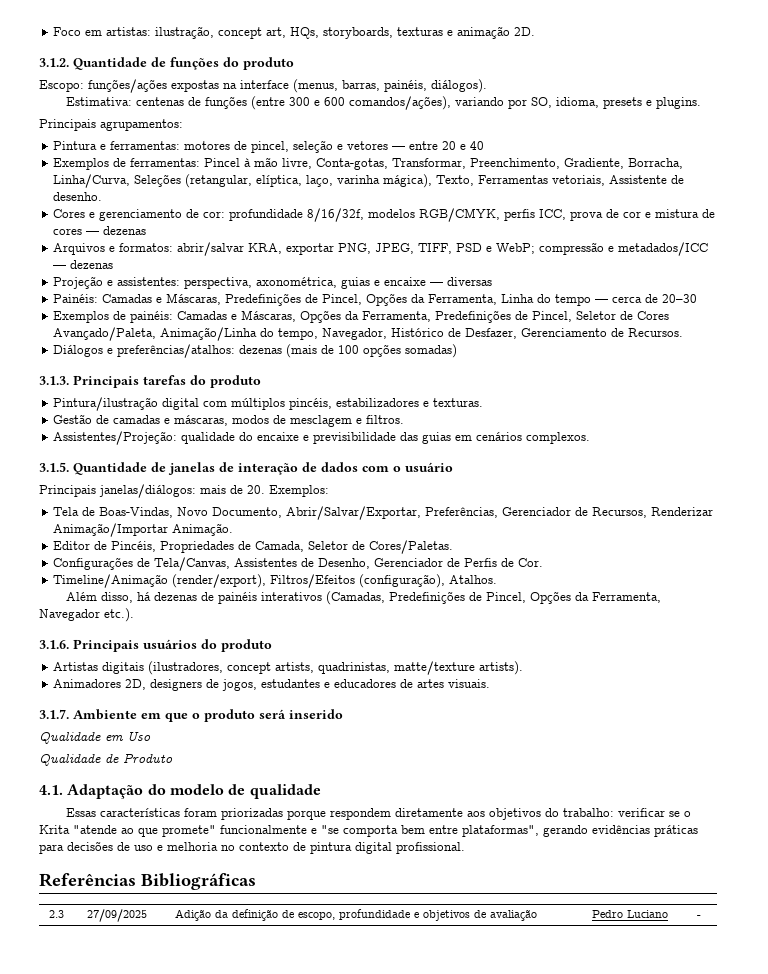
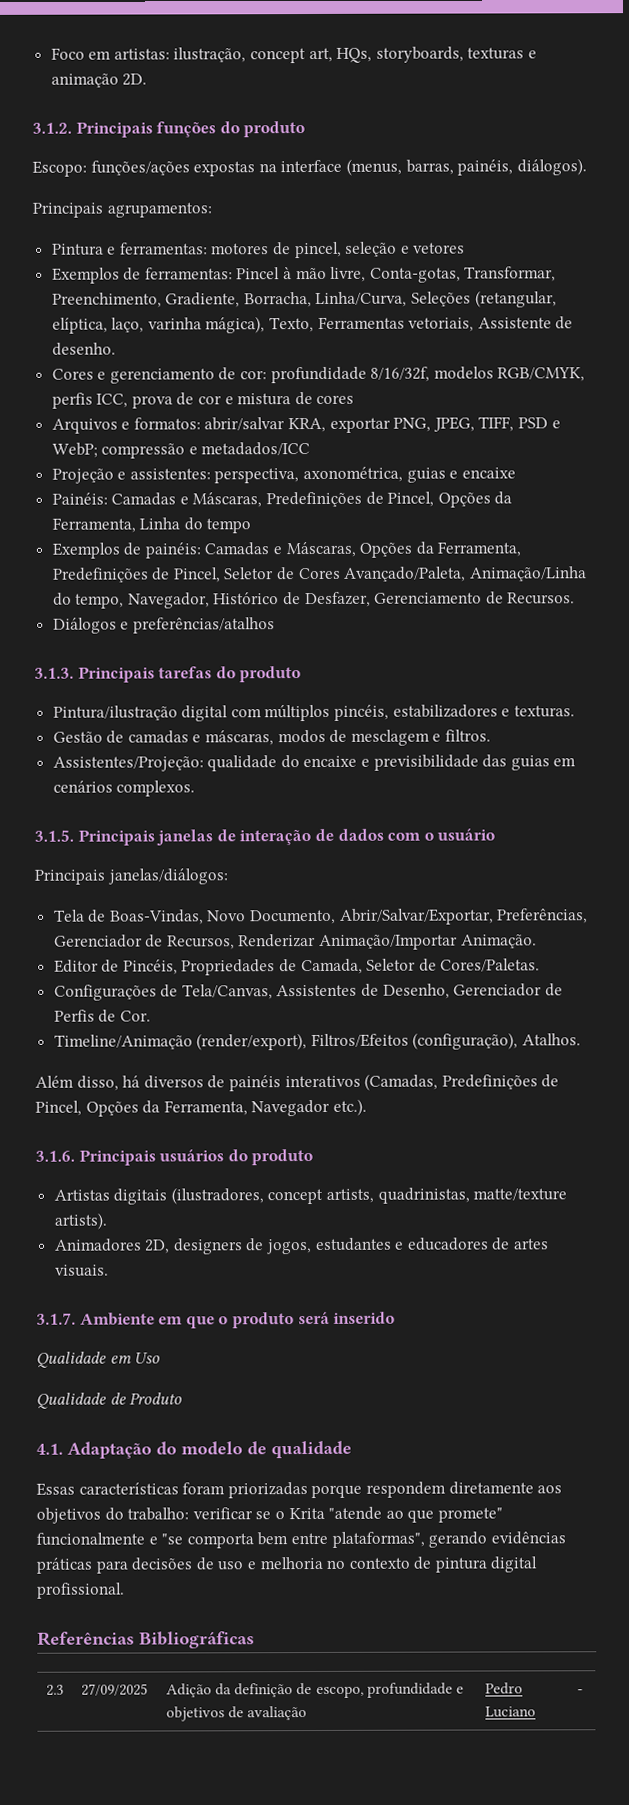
- 3.1.2. Quantidade de funções do produto
+ 3.1.2. Principais funções do produto
- Estimativa: centenas de funções (entre 300 e 600 comandos/ações), variando por SO, idioma, presets e plugins.
- Pintura e ferramentas: motores de pincel, seleção e vetores — entre 20 e 40
+ Pintura e ferramentas: motores de pincel, seleção e vetores
- Cores e gerenciamento de cor: profundidade 8/16/32f, modelos RGB/CMYK, perfis ICC, prova de cor e mistura de cores — dezenas
+ Cores e gerenciamento de cor: profundidade 8/16/32f, modelos RGB/CMYK, perfis ICC, prova de cor e mistura de cores
- Arquivos e formatos: abrir/salvar KRA, exportar PNG, JPEG, TIFF, PSD e WebP; compressão e metadados/ICC — dezenas
+ Arquivos e formatos: abrir/salvar KRA, exportar PNG, JPEG, TIFF, PSD e WebP; compressão e metadados/ICC
- Projeção e assistentes: perspectiva, axonométrica, guias e encaixe — diversas
+ Projeção e assistentes: perspectiva, axonométrica, guias e encaixe
- Painéis: Camadas e Máscaras, Predefinições de Pincel, Opções da Ferramenta, Linha do tempo — cerca de 20–30
+ Painéis: Camadas e Máscaras, Predefinições de Pincel, Opções da Ferramenta, Linha do tempo
- Diálogos e preferências/atalhos: dezenas (mais de 100 opções somadas)
+ Diálogos e preferências/atalhos
- 3.1.5. Quantidade de janelas de interação de dados com o usuário
+ 3.1.5. Principais janelas de interação de dados com o usuário
- Principais janelas/diálogos: mais de 20. Exemplos:
+ Principais janelas/diálogos:
- Além disso, há dezenas de painéis interativos (Camadas, Predefinições de Pincel, Opções da Ferramenta, Navegador etc.).
+ Além disso, há diversos de painéis interativos (Camadas, Predefinições de Pincel, Opções da Ferramenta, Navegador etc.).

